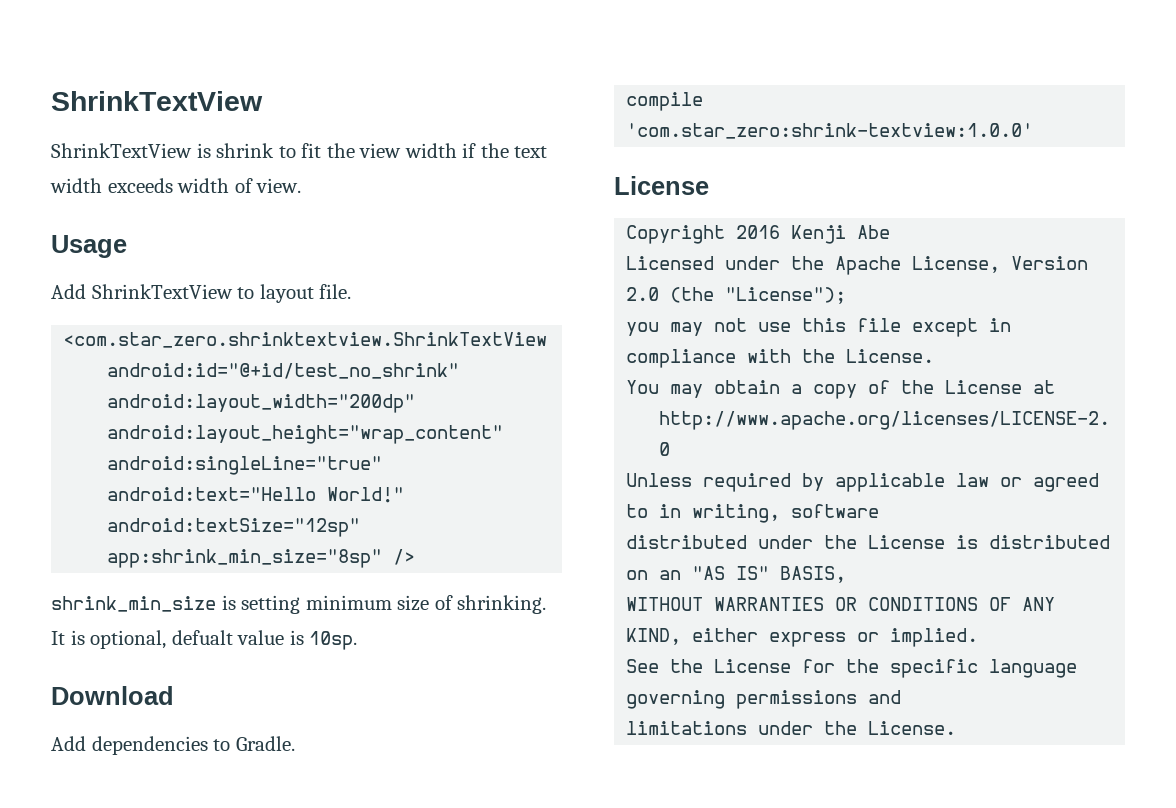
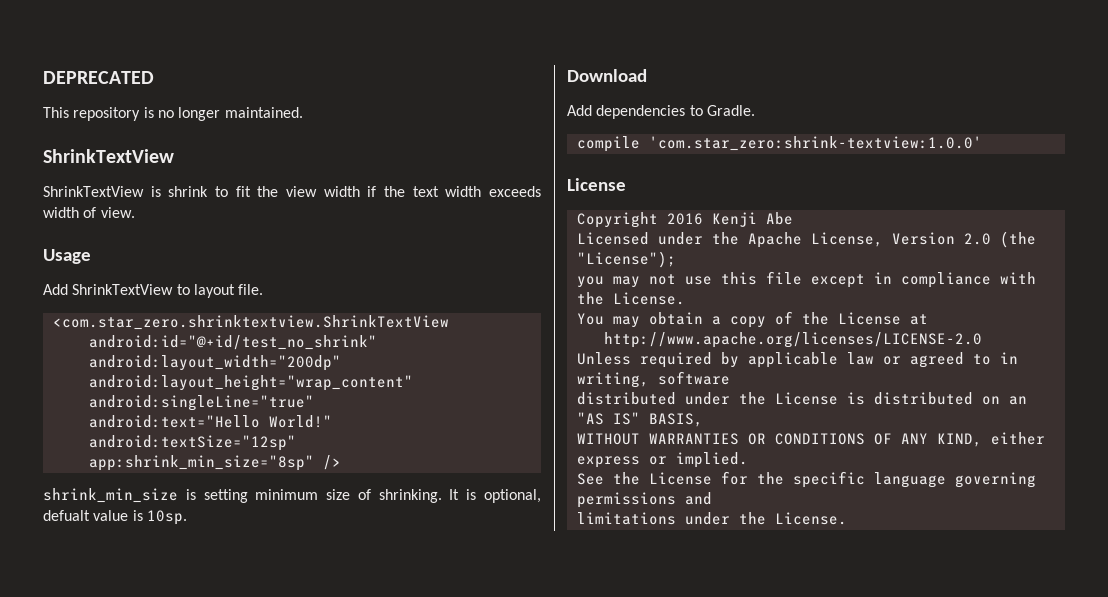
+ DEPRECATED
+ This repository is no longer maintained.

